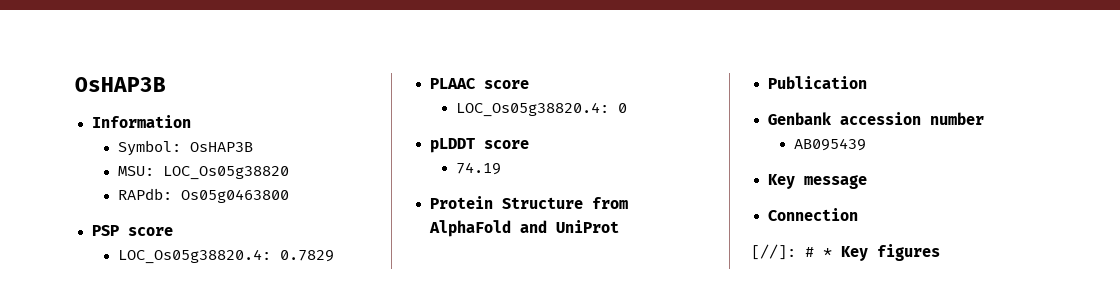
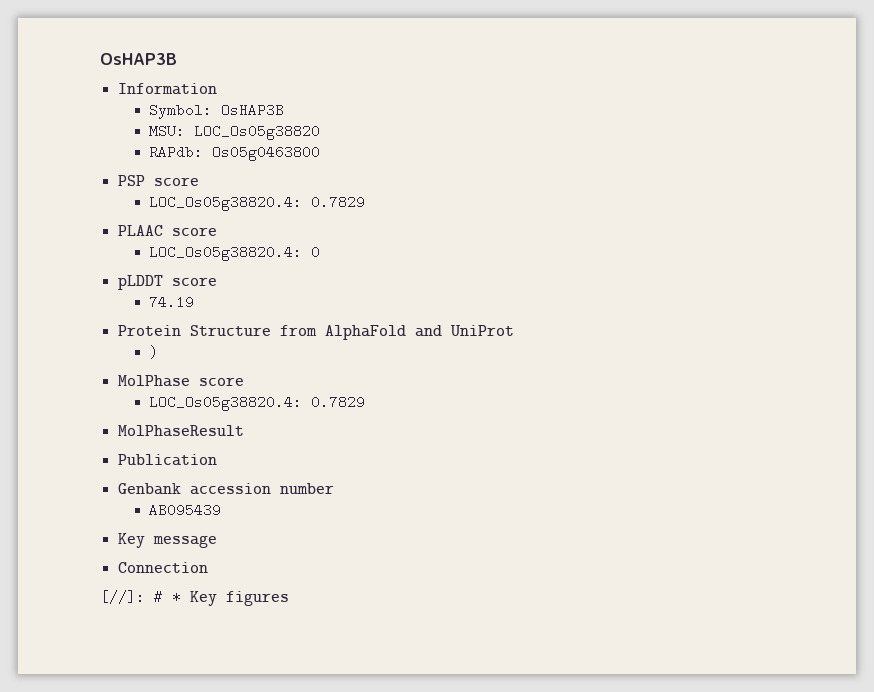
+ )
+ MolPhase score
+ LOC_Os05g38820.4: 0.7829
+ MolPhaseResult

